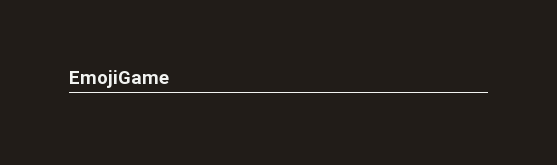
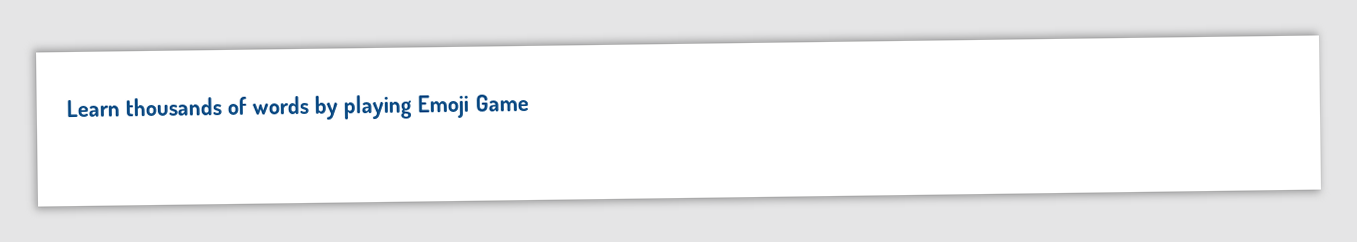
- EmojiGame
+ Learn thousands of words by playing Emoji Game

